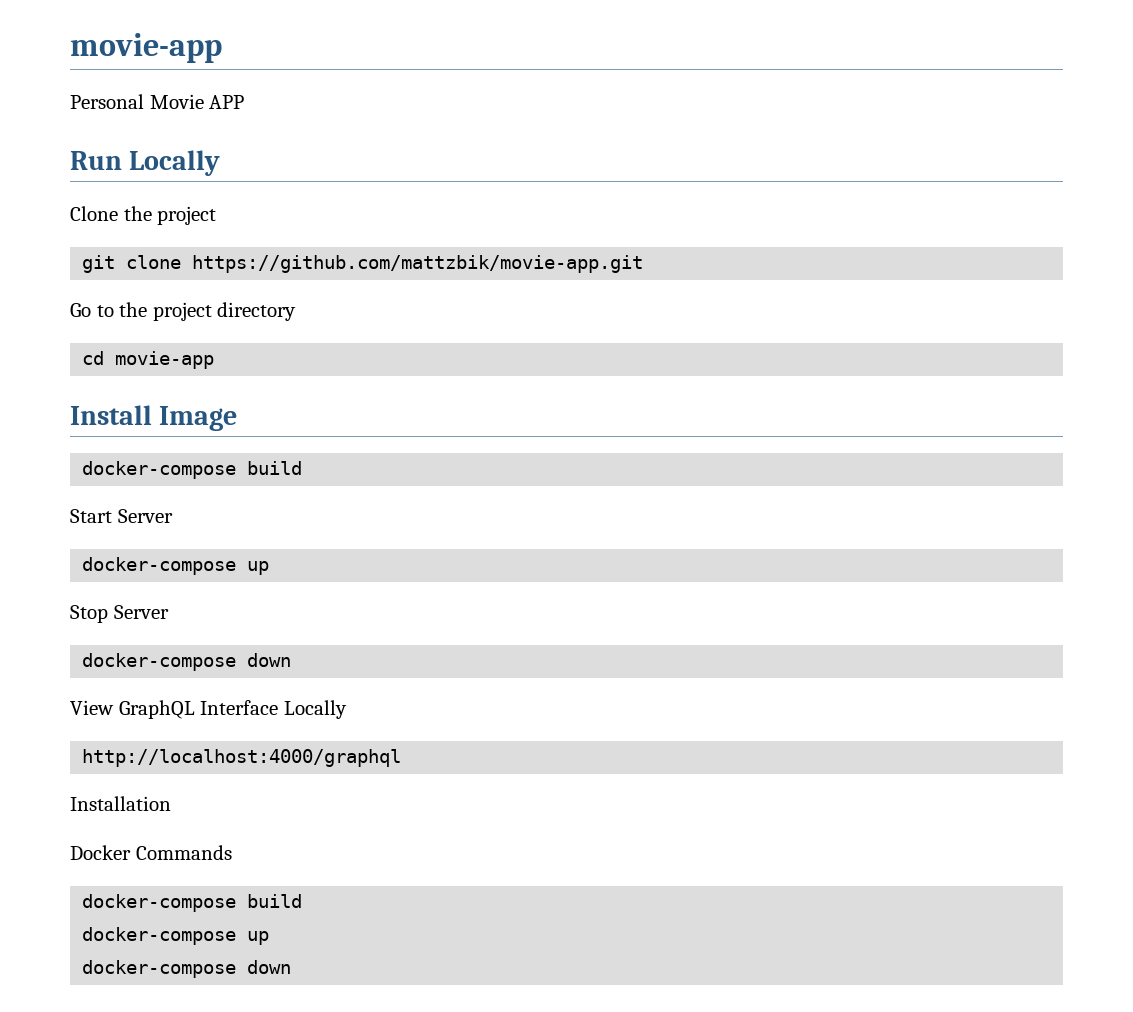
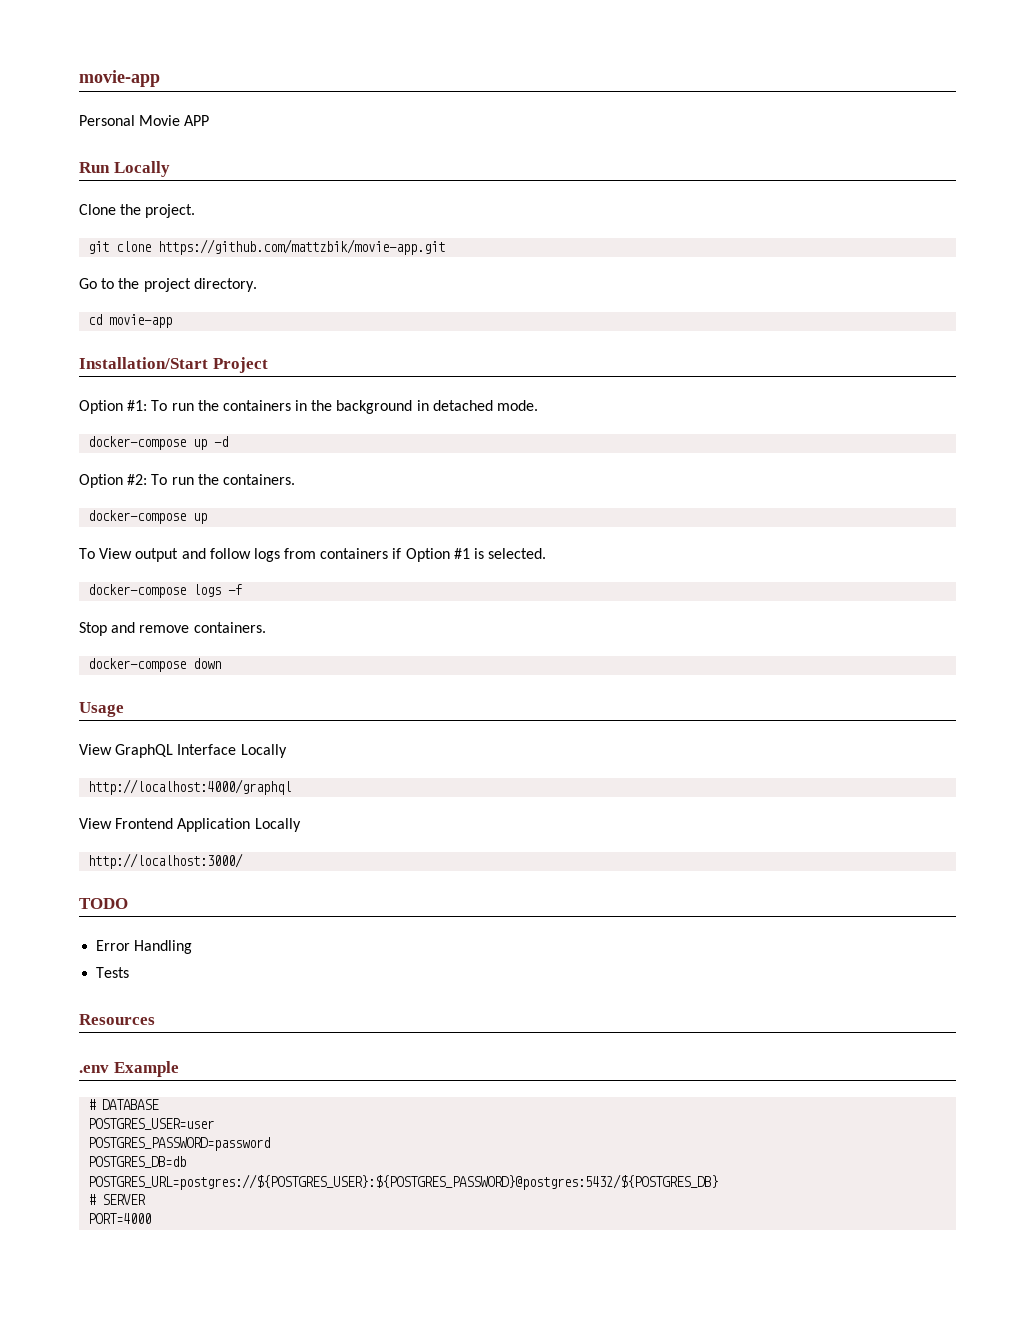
- Clone the project
+ Clone the project.
- Go to the project directory
+ Go to the project directory.
- Install Image
- docker-compose build
- Start Server
+ Installation/Start Project
+ Option #1: To run the containers in the background in detached mode.
+ docker-compose up -d
+ Option #2: To run the containers.
  docker-compose up
- Stop Server
+ To View output and follow logs from containers if Option #1 is selected.
+ docker-compose logs -f
+ Stop and remove containers.
  docker-compose down
+ Usage
- Installation
- Docker Commands
- docker-compose build
- docker-compose up
- docker-compose down
+ View Frontend Application Locally
+ http://localhost:3000/
+ TODO
+ Error Handling
+ Tests
+ Resources
+ .env Example
+ # DATABASE
+ POSTGRES_USER=user
+ POSTGRES_PASSWORD=password
+ POSTGRES_DB=db
+ POSTGRES_URL=postgres://${POSTGRES_USER}:${POSTGRES_PASSWORD}@postgres:5432/${POSTGRES_DB}
+ # SERVER
+ PORT=4000

